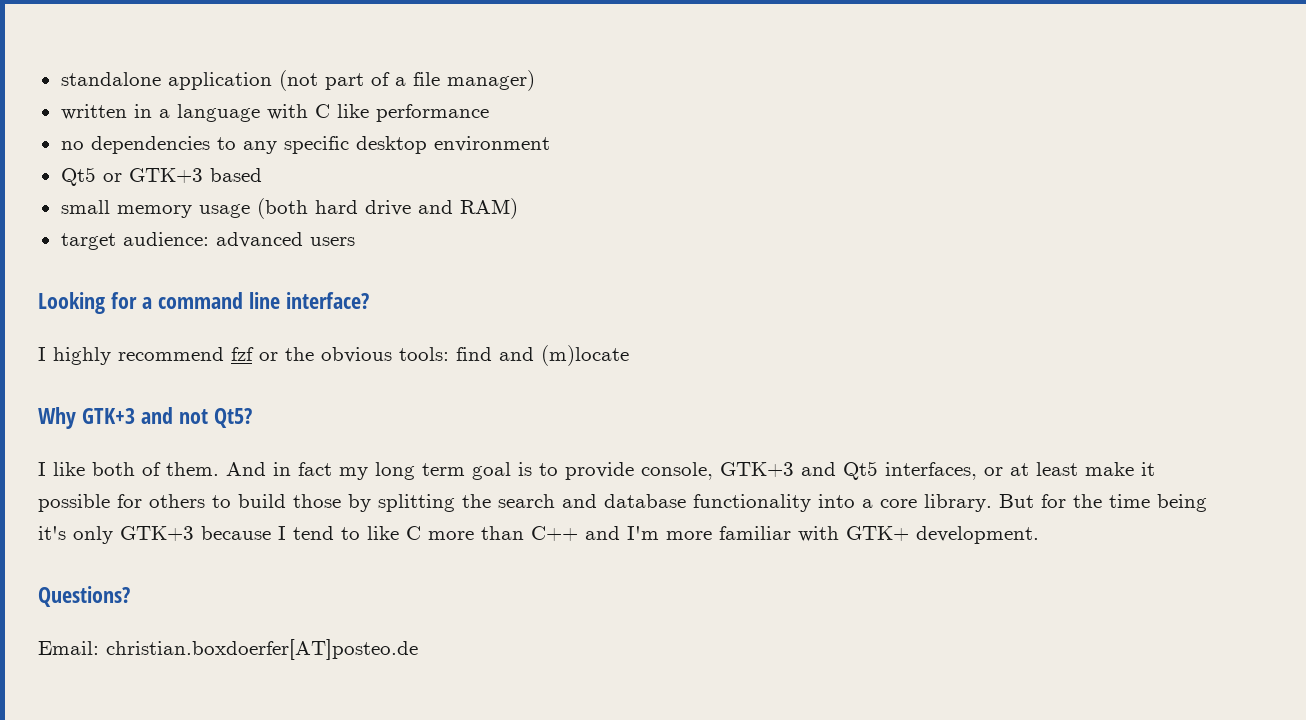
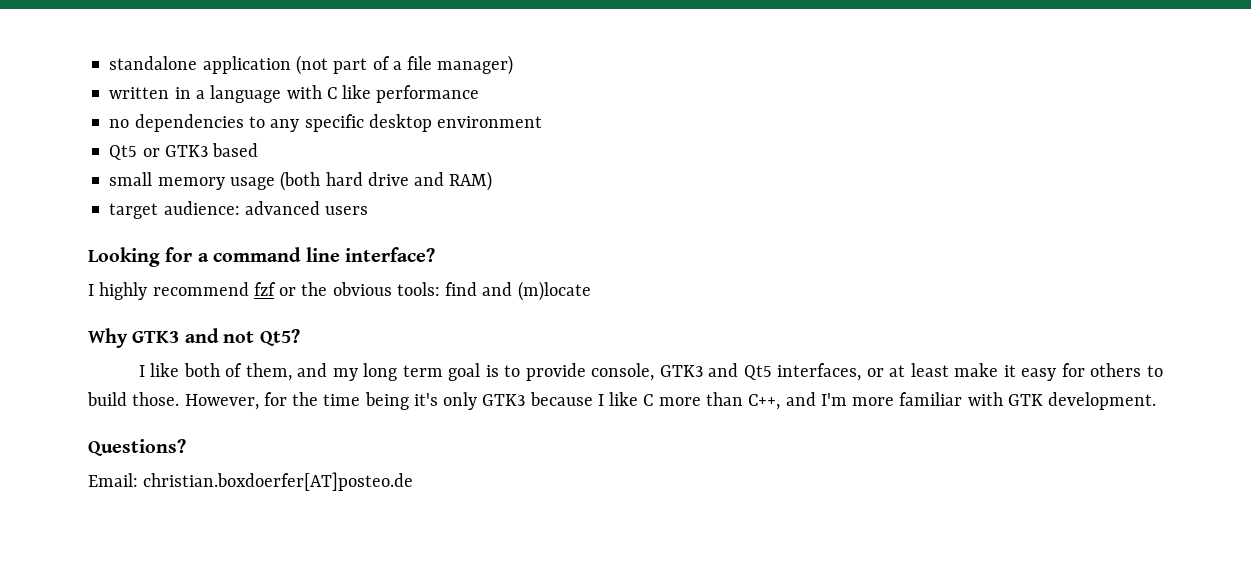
- Qt5 or GTK+3 based
+ Qt5 or GTK3 based
- Why GTK+3 and not Qt5?
+ Why GTK3 and not Qt5?
- I like both of them. And in fact my long term goal is to provide console, GTK+3 and Qt5 interfaces, or at least make it possible for others to build those by splitting the search and database functionality into a core library. But for the time being it's only GTK+3 because I tend to like C more than C++ and I'm more familiar with GTK+ development.
+ I like both of them, and my long term goal is to provide console, GTK3 and Qt5 interfaces, or at least make it easy for others to build those. However, for the time being it's only GTK3 because I like C more than C++, and I'm more familiar with GTK development.

